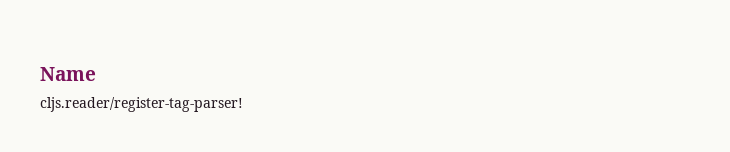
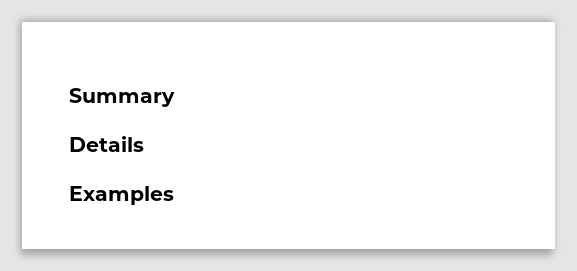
- Name
- cljs.reader/register-tag-parser!
+ Summary
+ Details
+ Examples

